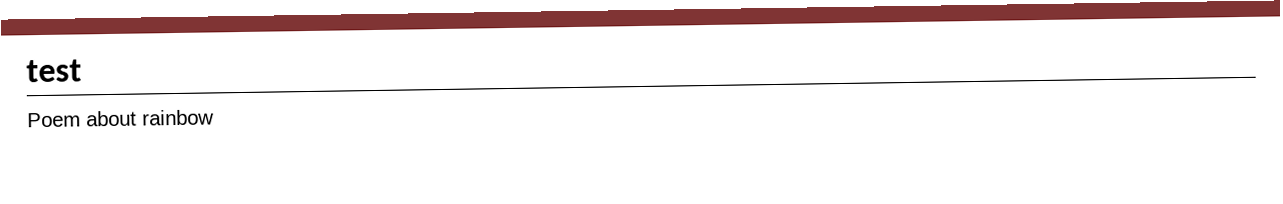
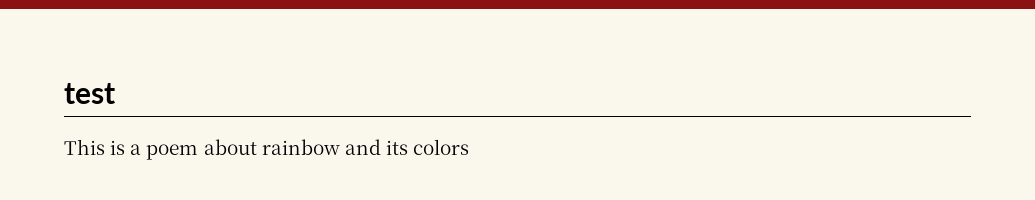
- Poem about rainbow
+ This is a poem about rainbow and its colors

